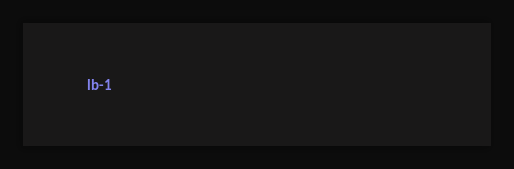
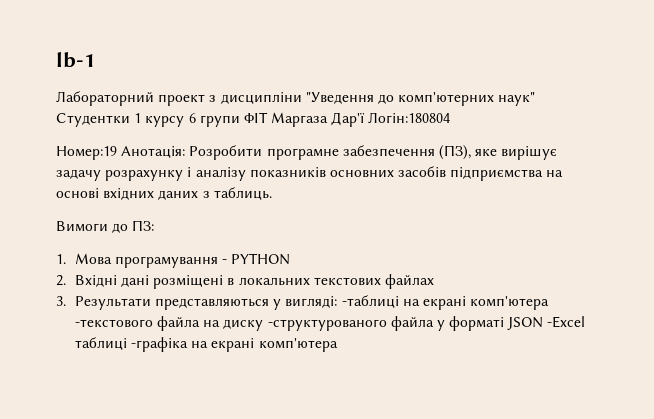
+ Лабораторний проект з дисципліни "Уведення до комп'ютерних наук" Студентки 1 курсу 6 групи ФІТ Маргаза Дар'ї Логін:180804
+ Номер:19 Анотація: Розробити програмне забезпечення (ПЗ), яке вирішує задачу розрахунку і аналізу показників основних засобів підприємства на основі вхідних даних з таблиць.
+ Вимоги до ПЗ:
+ 1. Мова програмування - PYTHON
+ 2. Вхідні дані розміщені в локальних текстових файлах
+ 3. Результати представляються у вигляді: -таблиці на екрані комп'ютера -текстового файла на диску -структурованого файла у форматі JSON -Excel таблиці -графіка на екрані комп'ютера

